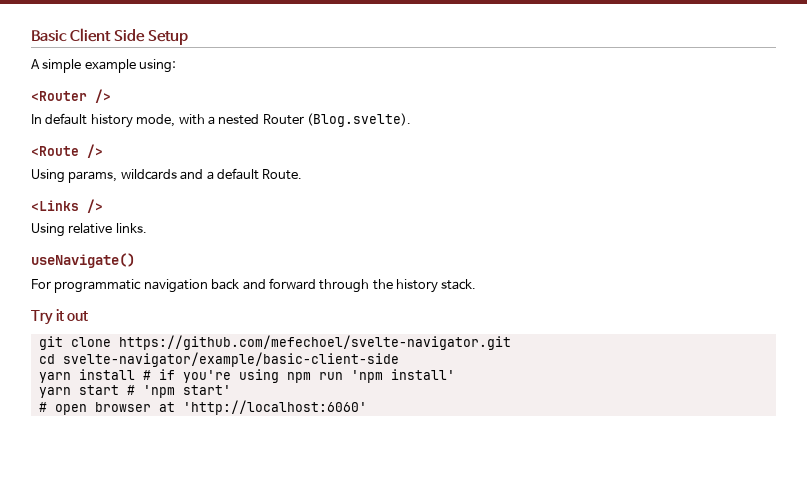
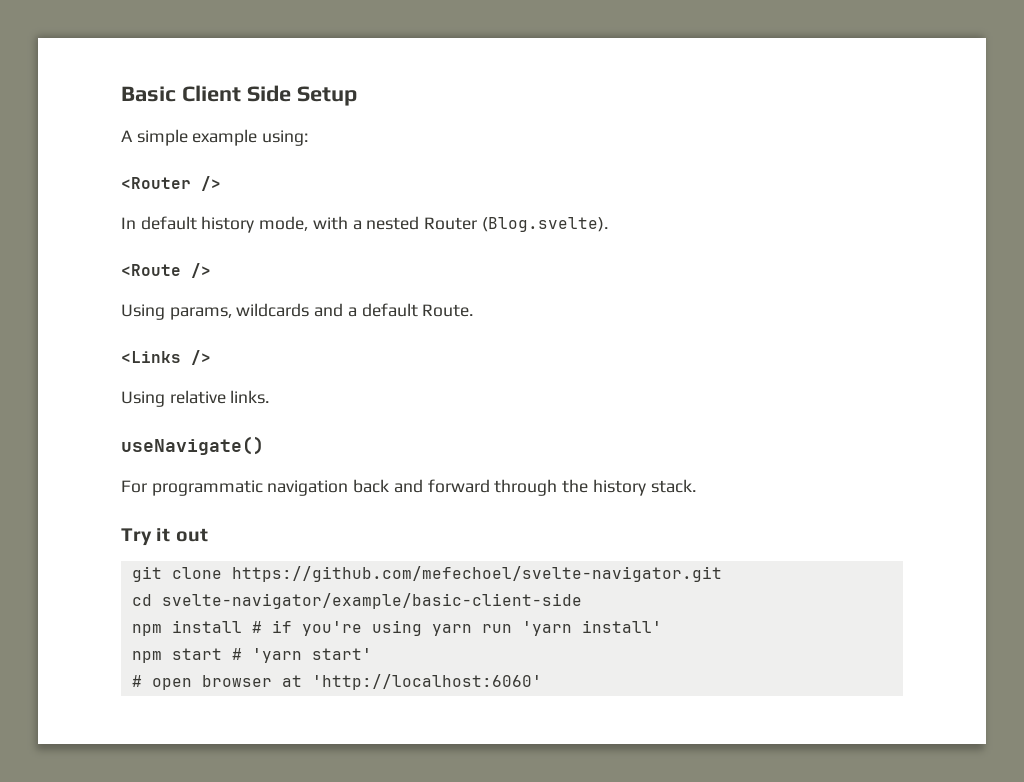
- yarn install # if you're using npm run 'npm install'
+ npm install # if you're using yarn run 'yarn install'
- yarn start # 'npm start'
+ npm start # 'yarn start'

